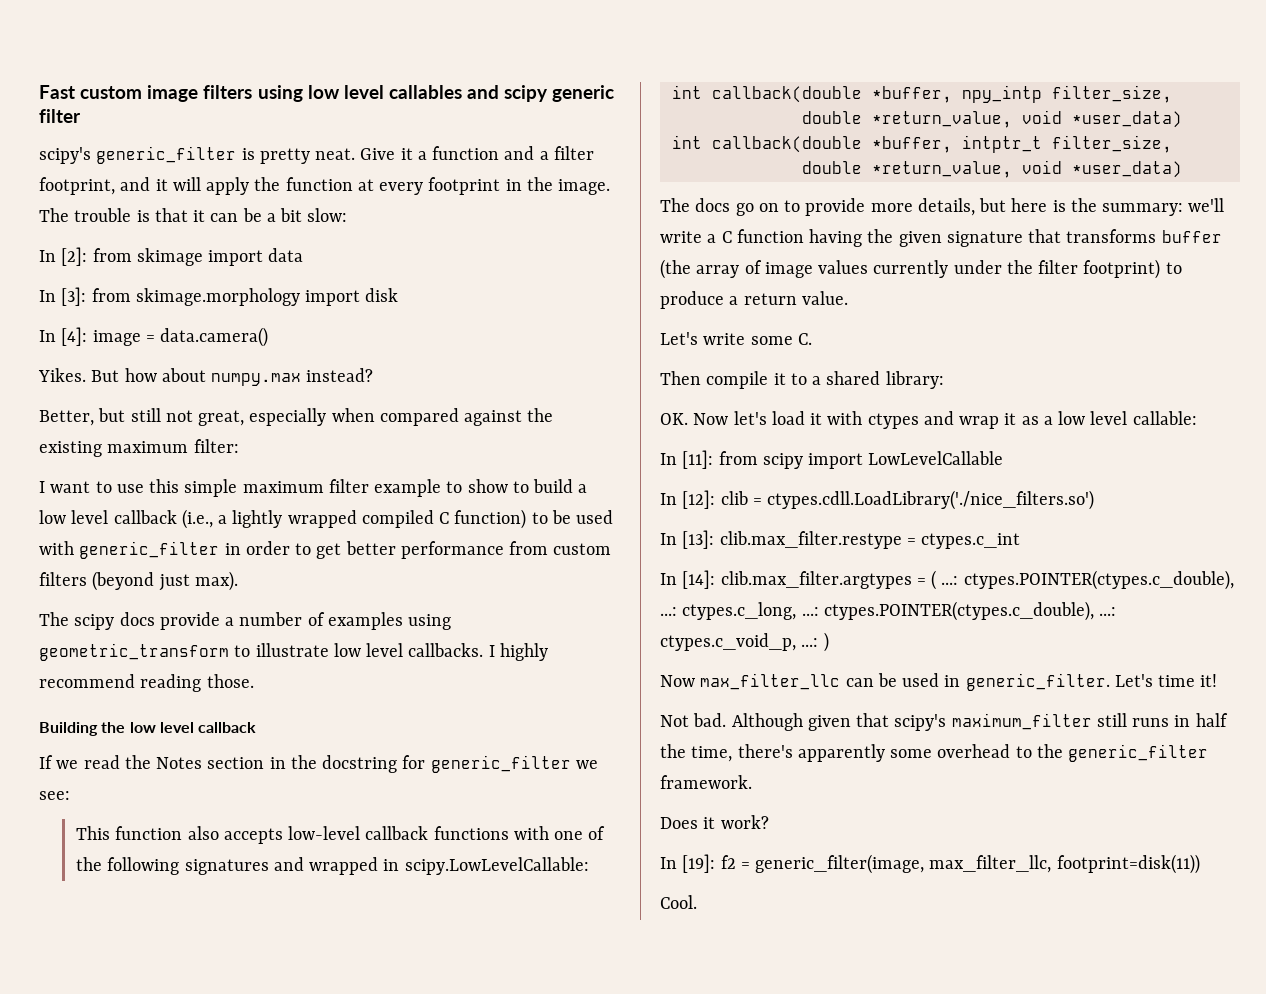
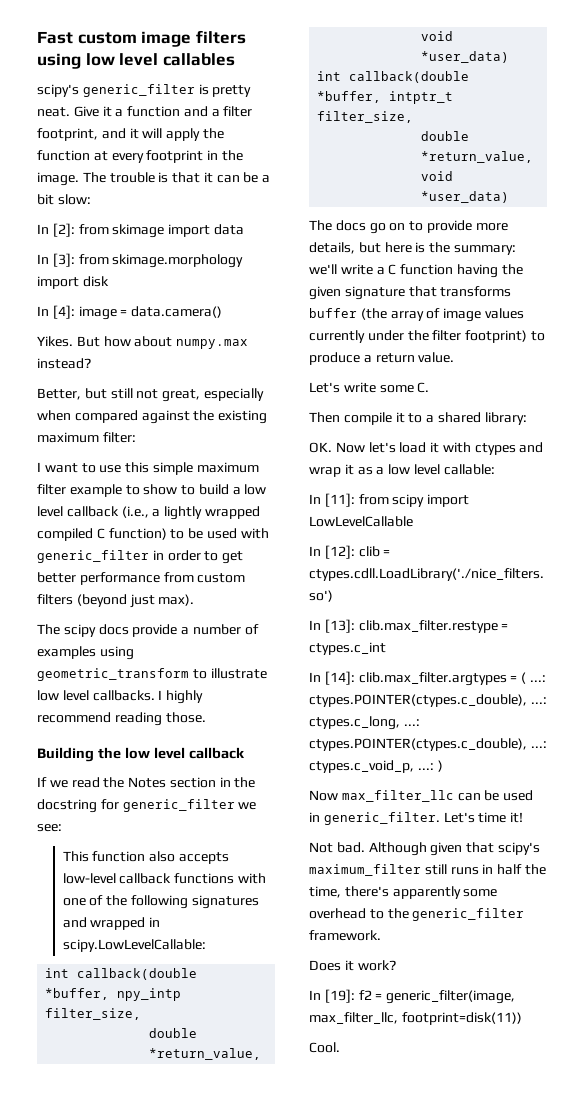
- Fast custom image filters using low level callables and scipy generic filter
+ Fast custom image filters using low level callables

